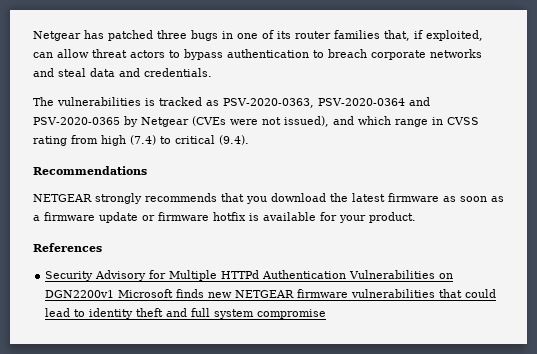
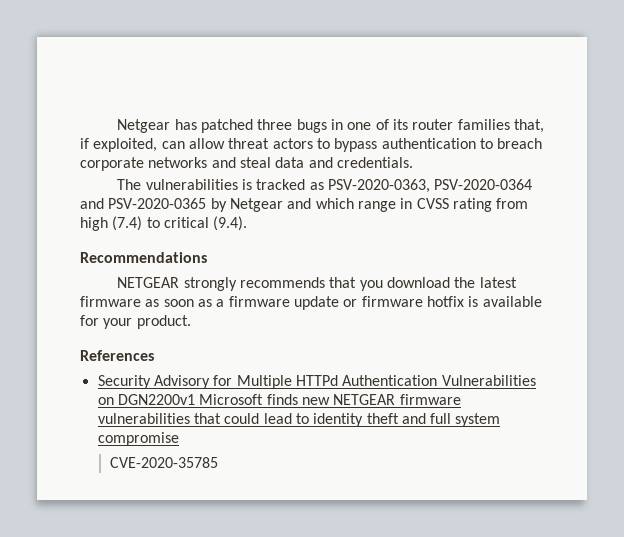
- The vulnerabilities is tracked as PSV-2020-0363, PSV-2020-0364 and PSV-2020-0365 by Netgear (CVEs were not issued), and which range in CVSS rating from high (7.4) to critical (9.4).
+ The vulnerabilities is tracked as PSV-2020-0363, PSV-2020-0364 and PSV-2020-0365 by Netgear and which range in CVSS rating from high (7.4) to critical (9.4).
+ CVE-2020-35785

